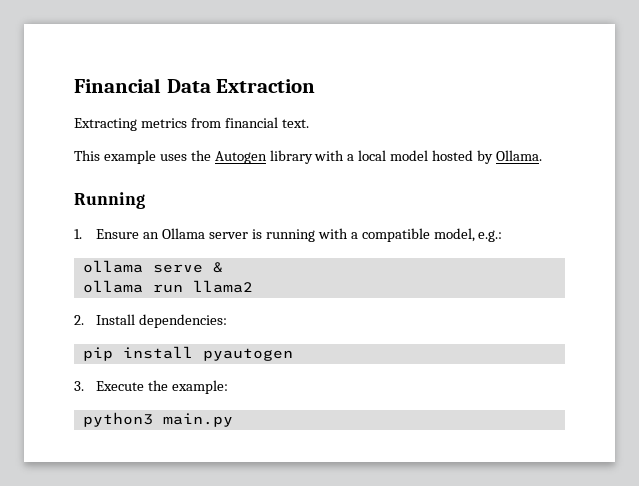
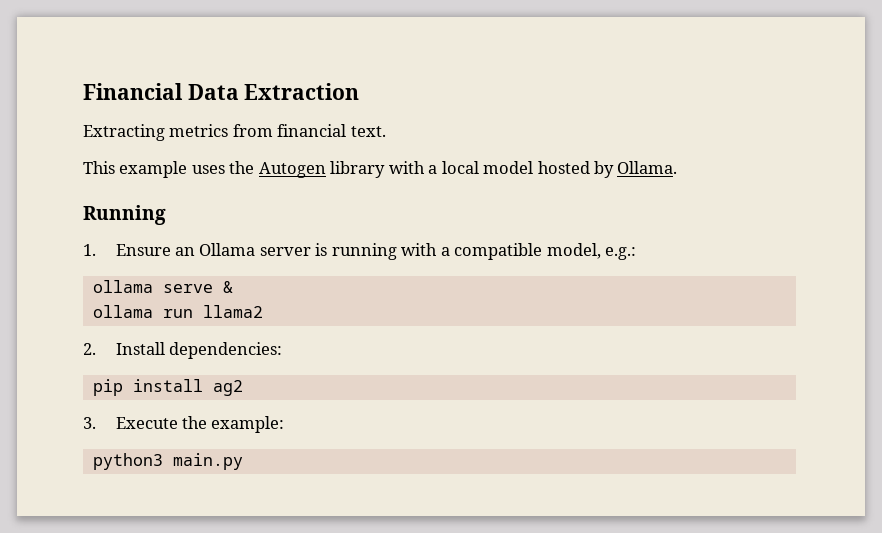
- pip install pyautogen
+ pip install ag2

